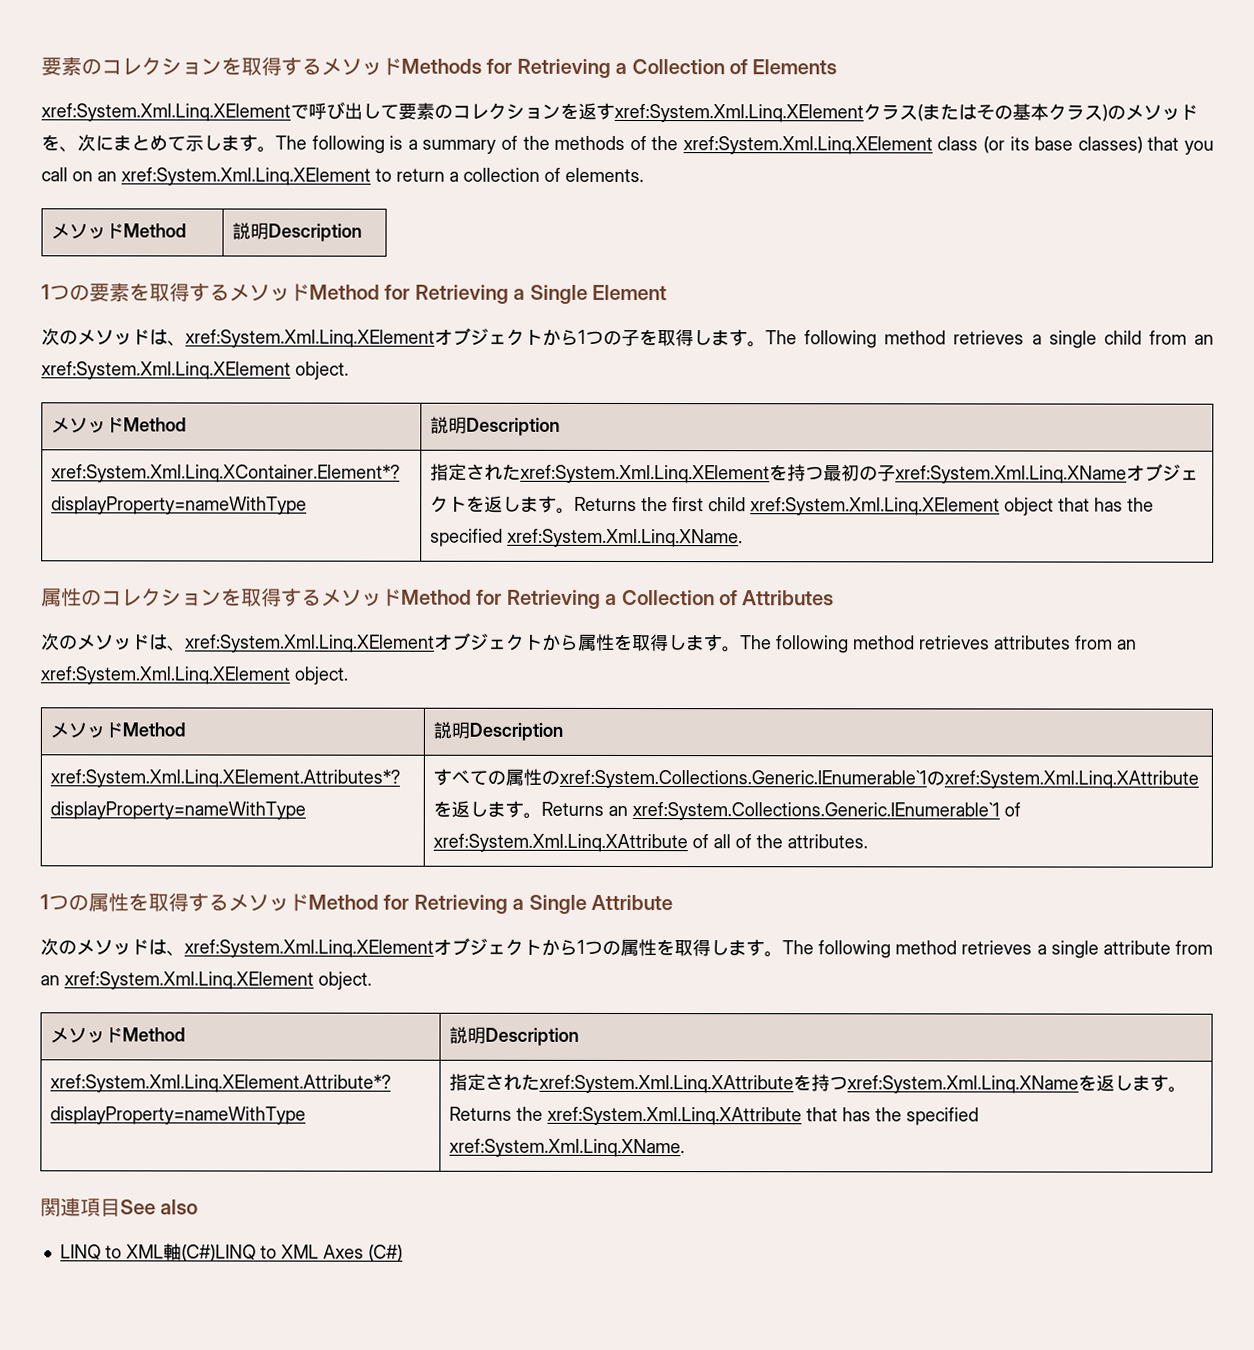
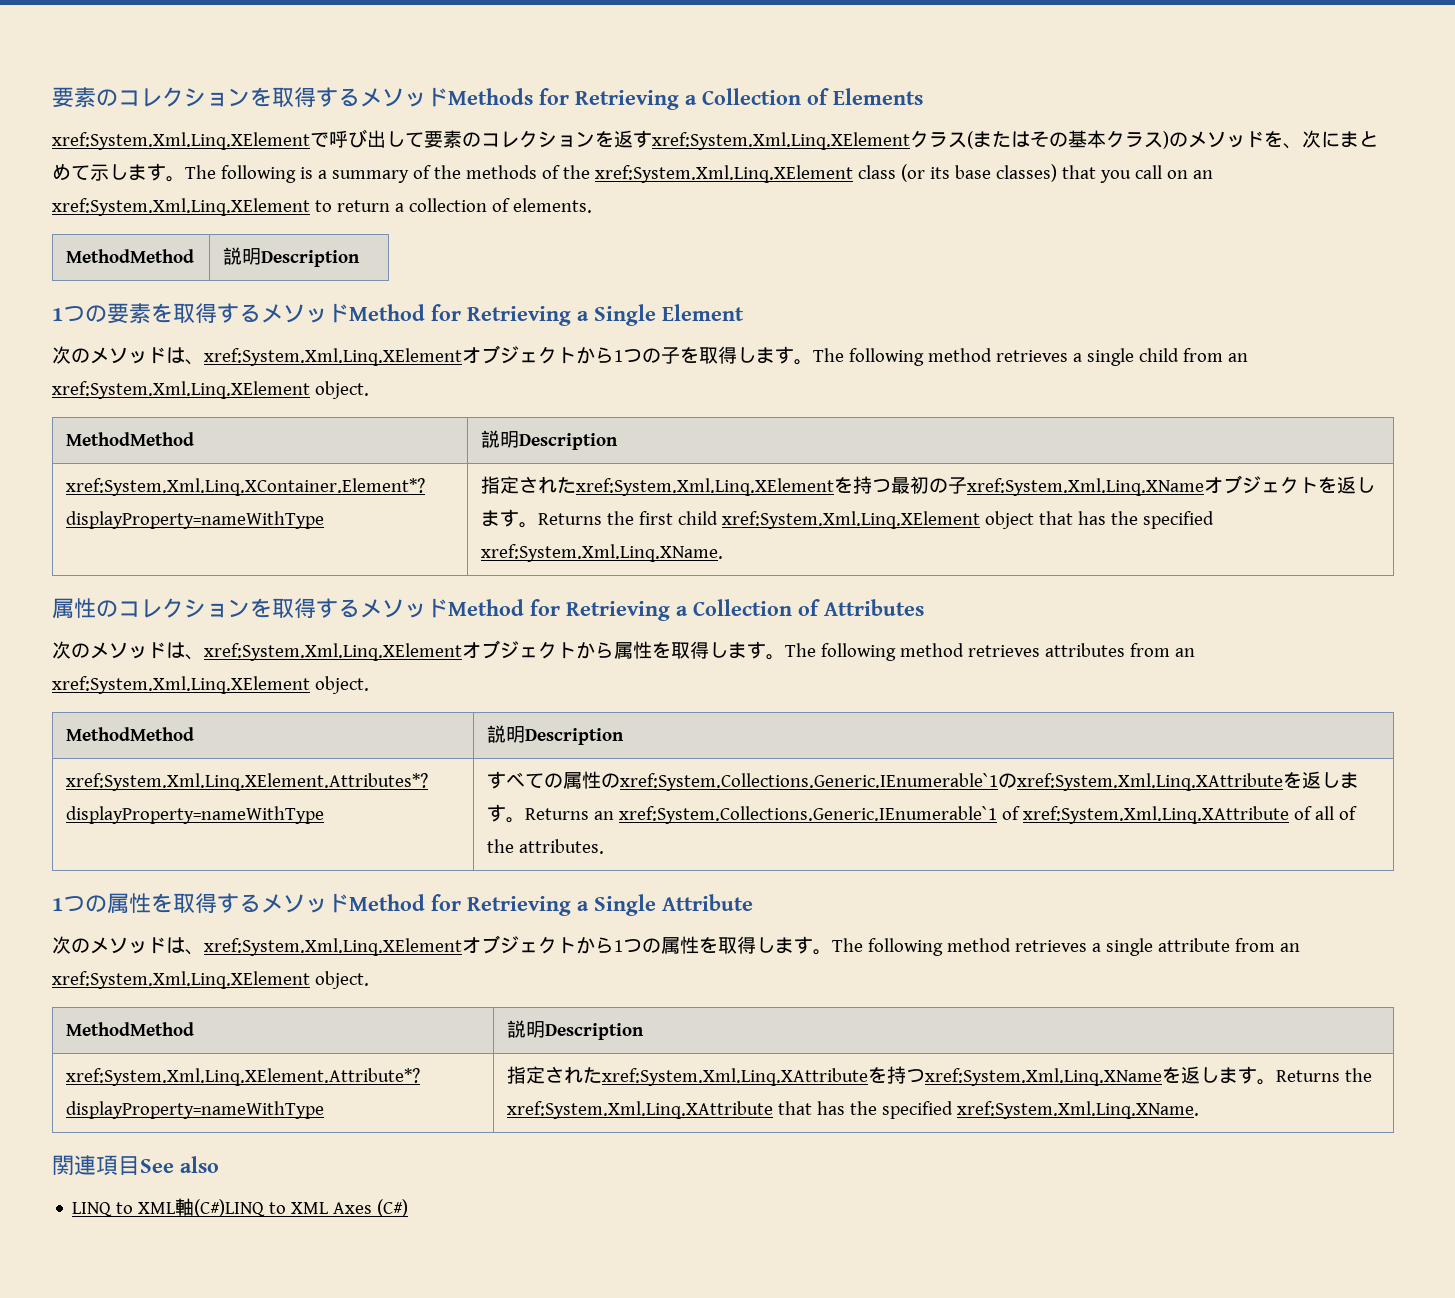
  The following is a summary of the methods of the xref:System.Xml.Linq.XElement class (or its base classes) that you call on an xref:System.Xml.Linq.XElement to return a collection of elements.
- メソッドMethod | 説明Description
+ MethodMethod | 説明Description
  The following method retrieves a single child from an xref:System.Xml.Linq.XElement object.
- メソッドMethod | 説明Description
+ MethodMethod | 説明Description
  The following method retrieves attributes from an xref:System.Xml.Linq.XElement object.
- メソッドMethod | 説明Description
+ MethodMethod | 説明Description
  The following method retrieves a single attribute from an xref:System.Xml.Linq.XElement object.
- メソッドMethod | 説明Description
+ MethodMethod | 説明Description

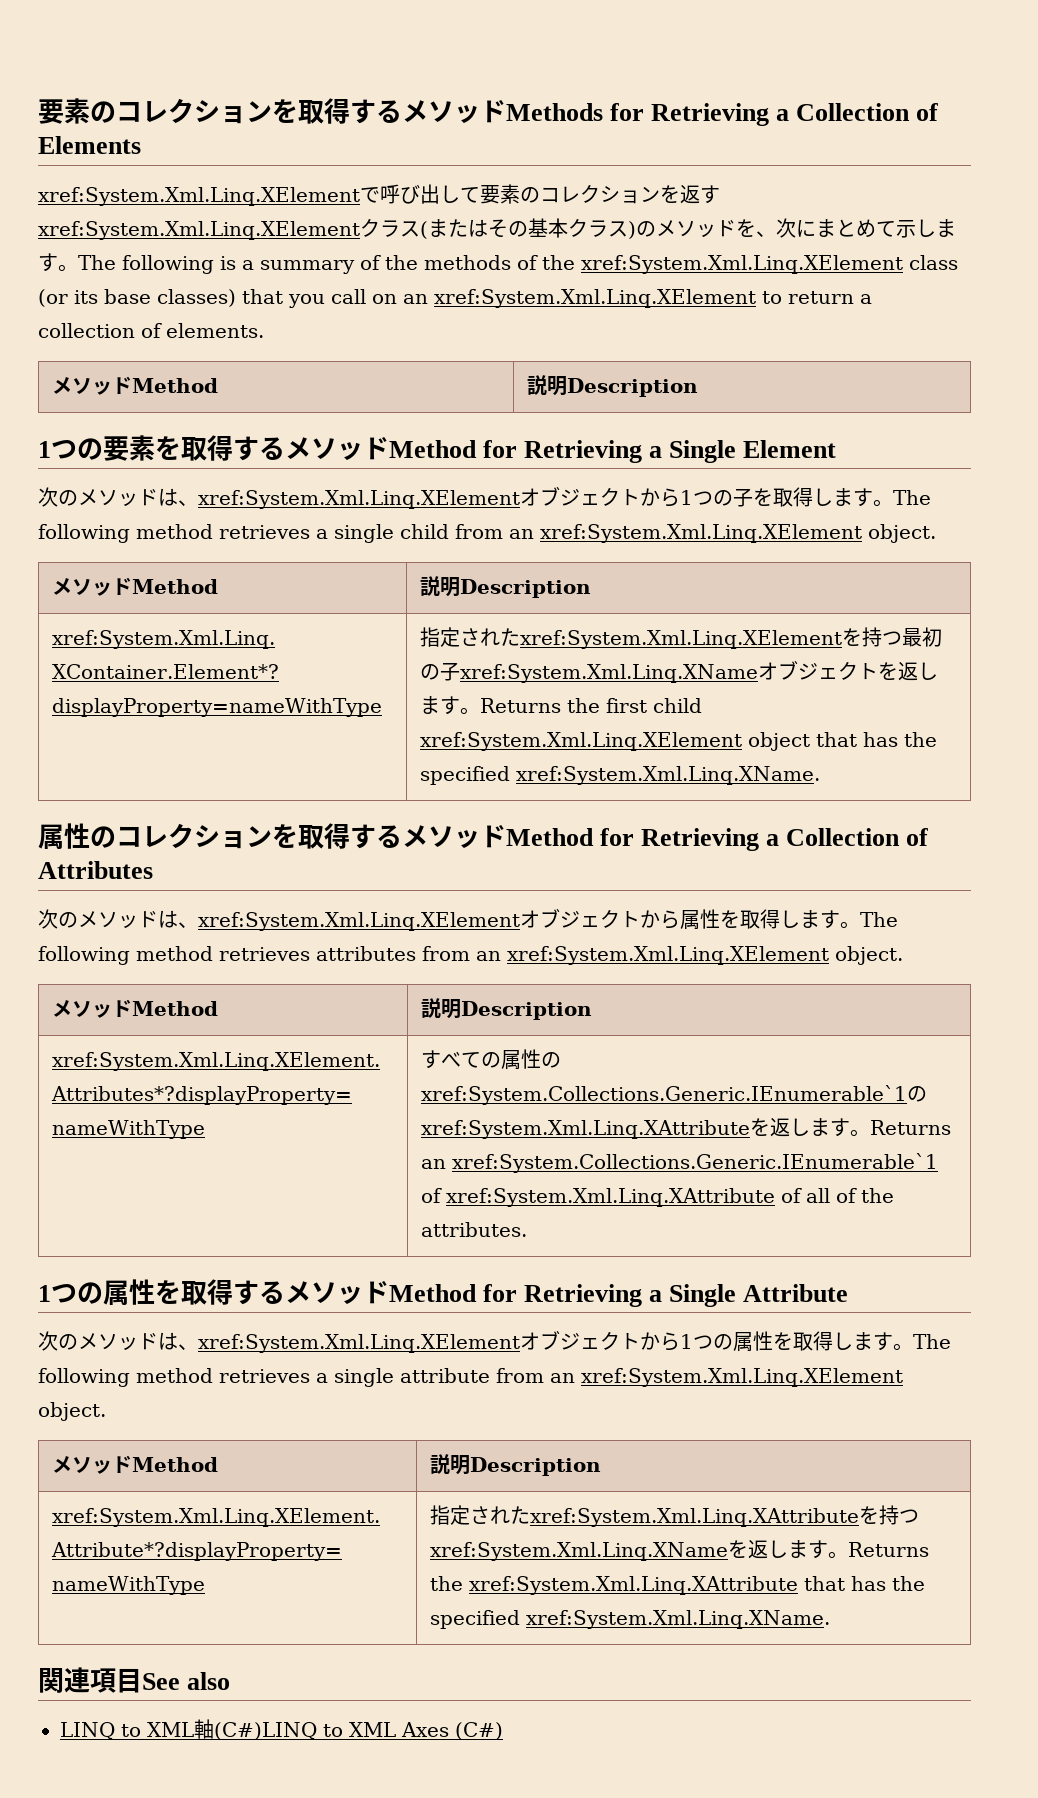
  The following is a summary of the methods of the xref:System.Xml.Linq.XElement class (or its base classes) that you call on an xref:System.Xml.Linq.XElement to return a collection of elements.
- MethodMethod | 説明Description
+ メソッドMethod | 説明Description
  The following method retrieves a single child from an xref:System.Xml.Linq.XElement object.
- MethodMethod | 説明Description
+ メソッドMethod | 説明Description
  The following method retrieves attributes from an xref:System.Xml.Linq.XElement object.
- MethodMethod | 説明Description
+ メソッドMethod | 説明Description
  The following method retrieves a single attribute from an xref:System.Xml.Linq.XElement object.
- MethodMethod | 説明Description
+ メソッドMethod | 説明Description

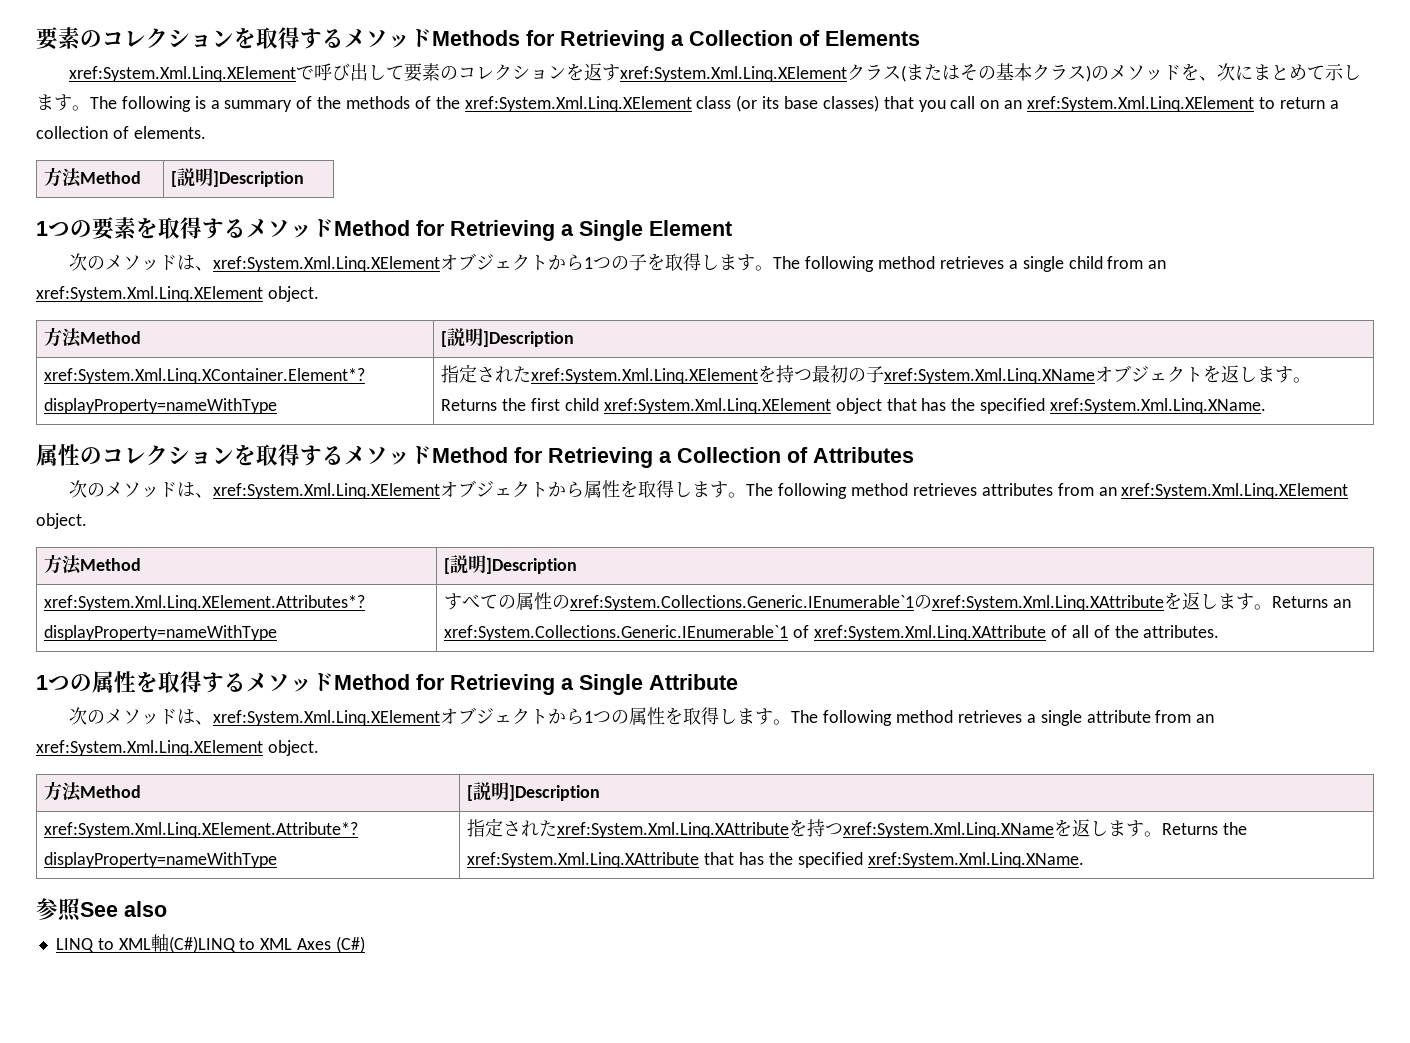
  The following is a summary of the methods of the xref:System.Xml.Linq.XElement class (or its base classes) that you call on an xref:System.Xml.Linq.XElement to return a collection of elements.
- メソッドMethod | 説明Description
+ 方法Method | [説明]Description
  The following method retrieves a single child from an xref:System.Xml.Linq.XElement object.
- メソッドMethod | 説明Description
+ 方法Method | [説明]Description
  The following method retrieves attributes from an xref:System.Xml.Linq.XElement object.
- メソッドMethod | 説明Description
+ 方法Method | [説明]Description
  The following method retrieves a single attribute from an xref:System.Xml.Linq.XElement object.
- メソッドMethod | 説明Description
+ 方法Method | [説明]Description
- 関連項目See also
+ 参照See also

